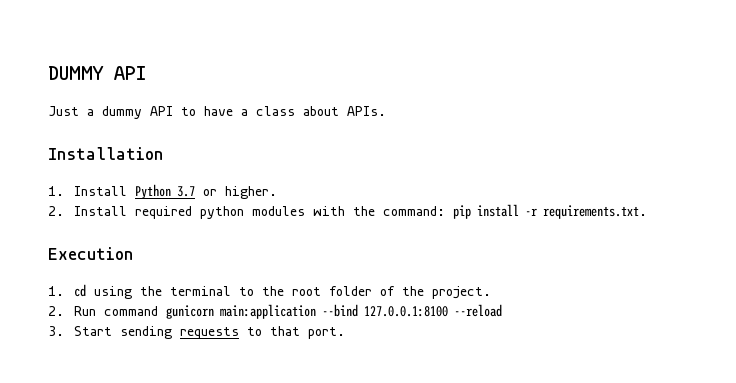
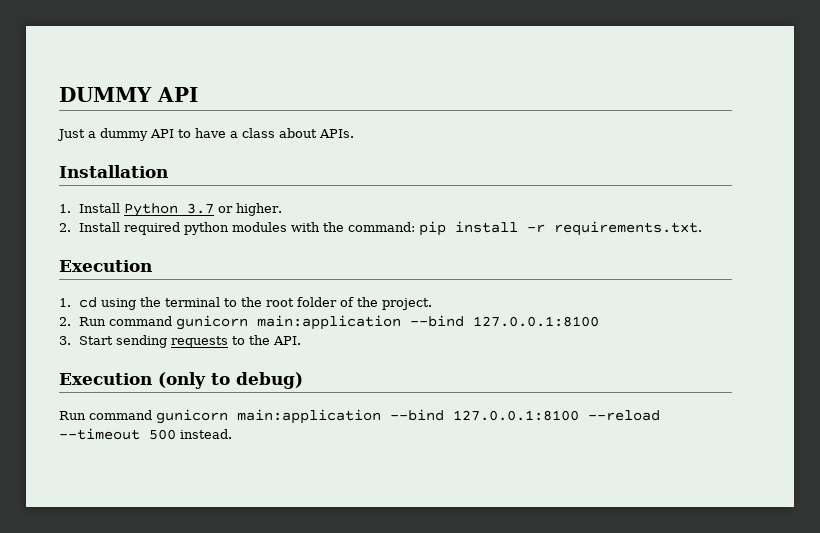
- 2. Run command gunicorn main:application --bind 127.0.0.1:8100 --reload
+ 2. Run command gunicorn main:application --bind 127.0.0.1:8100
- 3. Start sending requests to that port.
+ 3. Start sending requests to the API.
+ Execution (only to debug)
+ Run command gunicorn main:application --bind 127.0.0.1:8100 --reload --timeout 500 instead.

